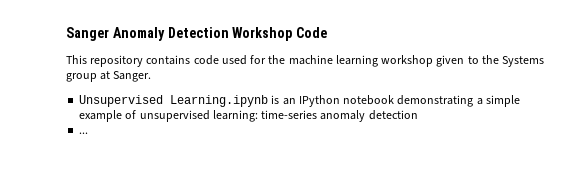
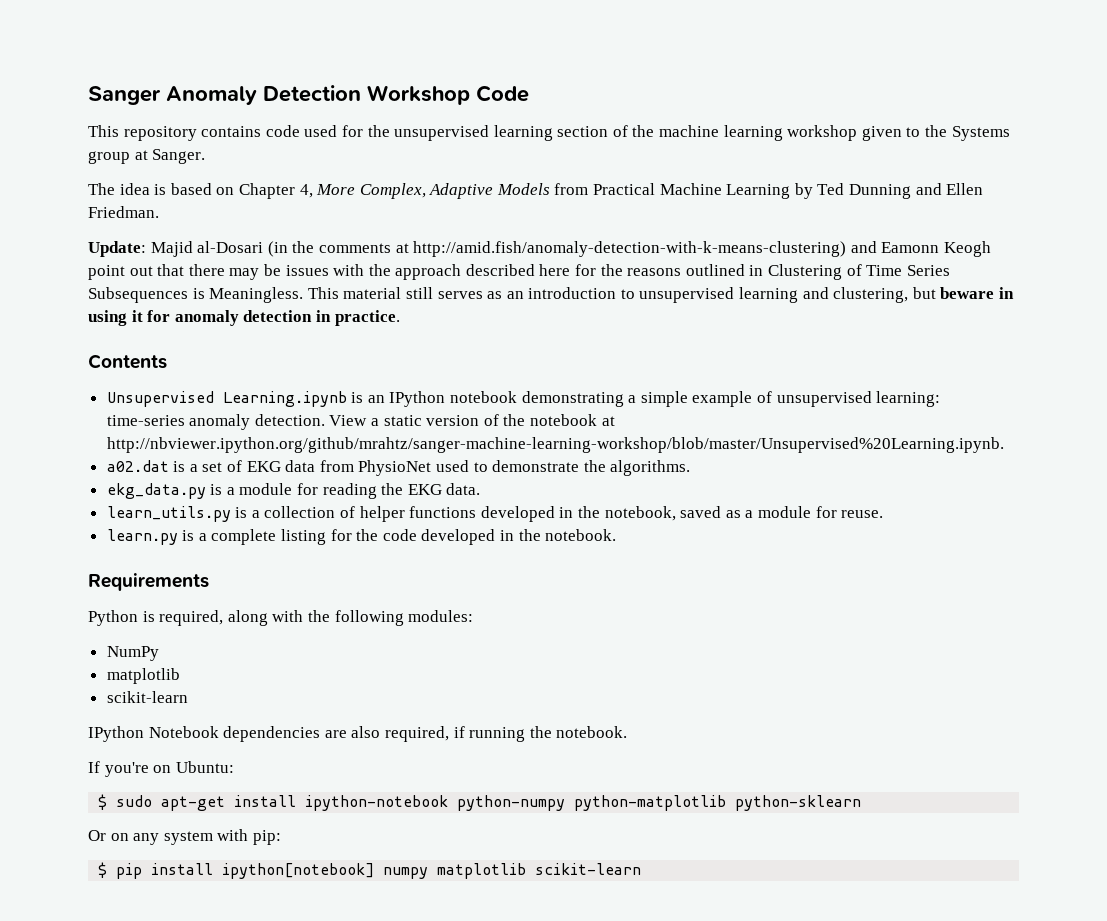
- This repository contains code used for the machine learning workshop given to the Systems group at Sanger.
+ This repository contains code used for the unsupervised learning section of the machine learning workshop given to the Systems group at Sanger.
+ The idea is based on Chapter 4, More Complex, Adaptive Models from Practical Machine Learning by Ted Dunning and Ellen Friedman.
+ Update: Majid al-Dosari (in the comments at http://amid.fish/anomaly-detection-with-k-means-clustering) and Eamonn Keogh point out that there may be issues with the approach described here for the reasons outlined in Clustering of Time Series Subsequences is Meaningless. This material still serves as an introduction to unsupervised learning and clustering, but beware in using it for anomaly detection in practice.
+ Contents
- Unsupervised Learning.ipynb is an IPython notebook demonstrating a simple example of unsupervised learning: time-series anomaly detection
- ...
+ Unsupervised Learning.ipynb is an IPython notebook demonstrating a simple example of unsupervised learning: time-series anomaly detection. View a static version of the notebook at http://nbviewer.ipython.org/github/mrahtz/sanger-machine-learning-workshop/blob/master/Unsupervised%20Learning.ipynb.
+ a02.dat is a set of EKG data from PhysioNet used to demonstrate the algorithms.
+ ekg_data.py is a module for reading the EKG data.
+ learn_utils.py is a collection of helper functions developed in the notebook, saved as a module for reuse.
+ learn.py is a complete listing for the code developed in the notebook.
+ Requirements
+ Python is required, along with the following modules:
+ NumPy
+ matplotlib
+ scikit-learn
+ IPython Notebook dependencies are also required, if running the notebook.
+ If you're on Ubuntu:
+ $ sudo apt-get install ipython-notebook python-numpy python-matplotlib python-sklearn
+ Or on any system with pip:
+ $ pip install ipython[notebook] numpy matplotlib scikit-learn

